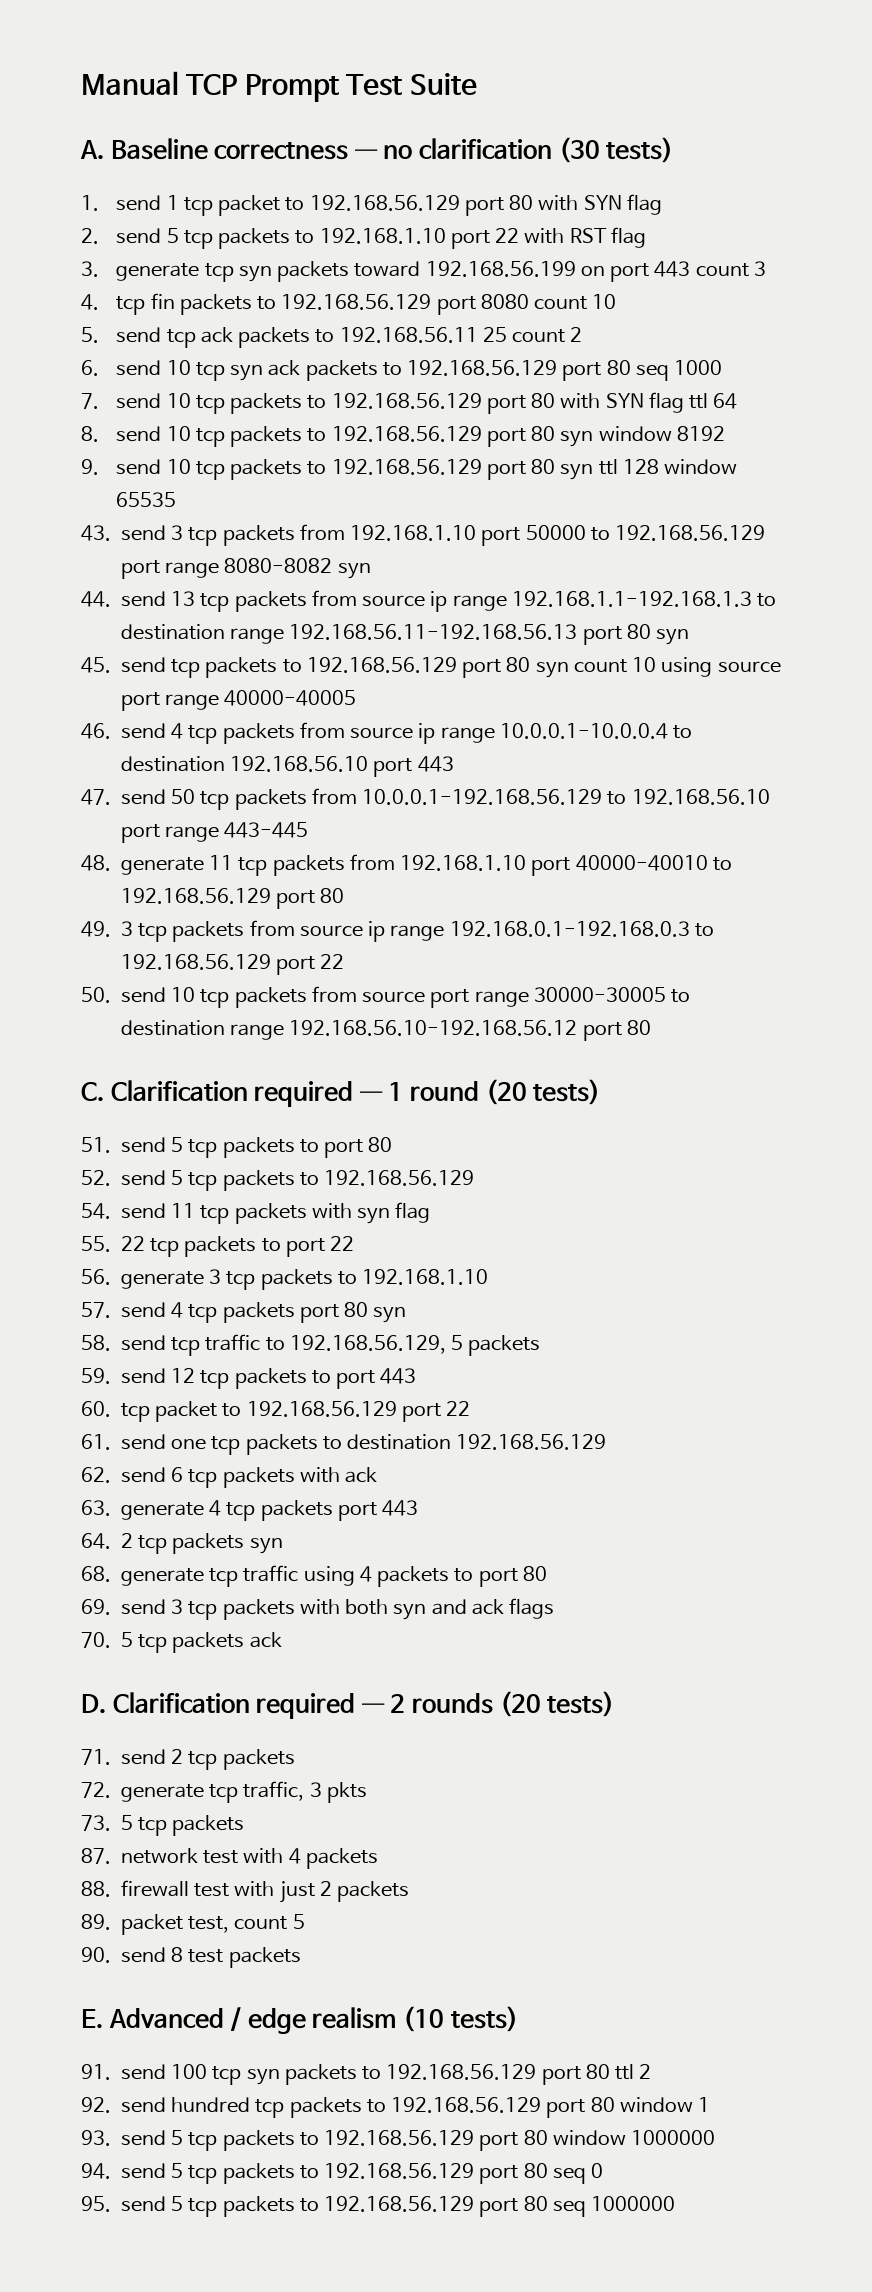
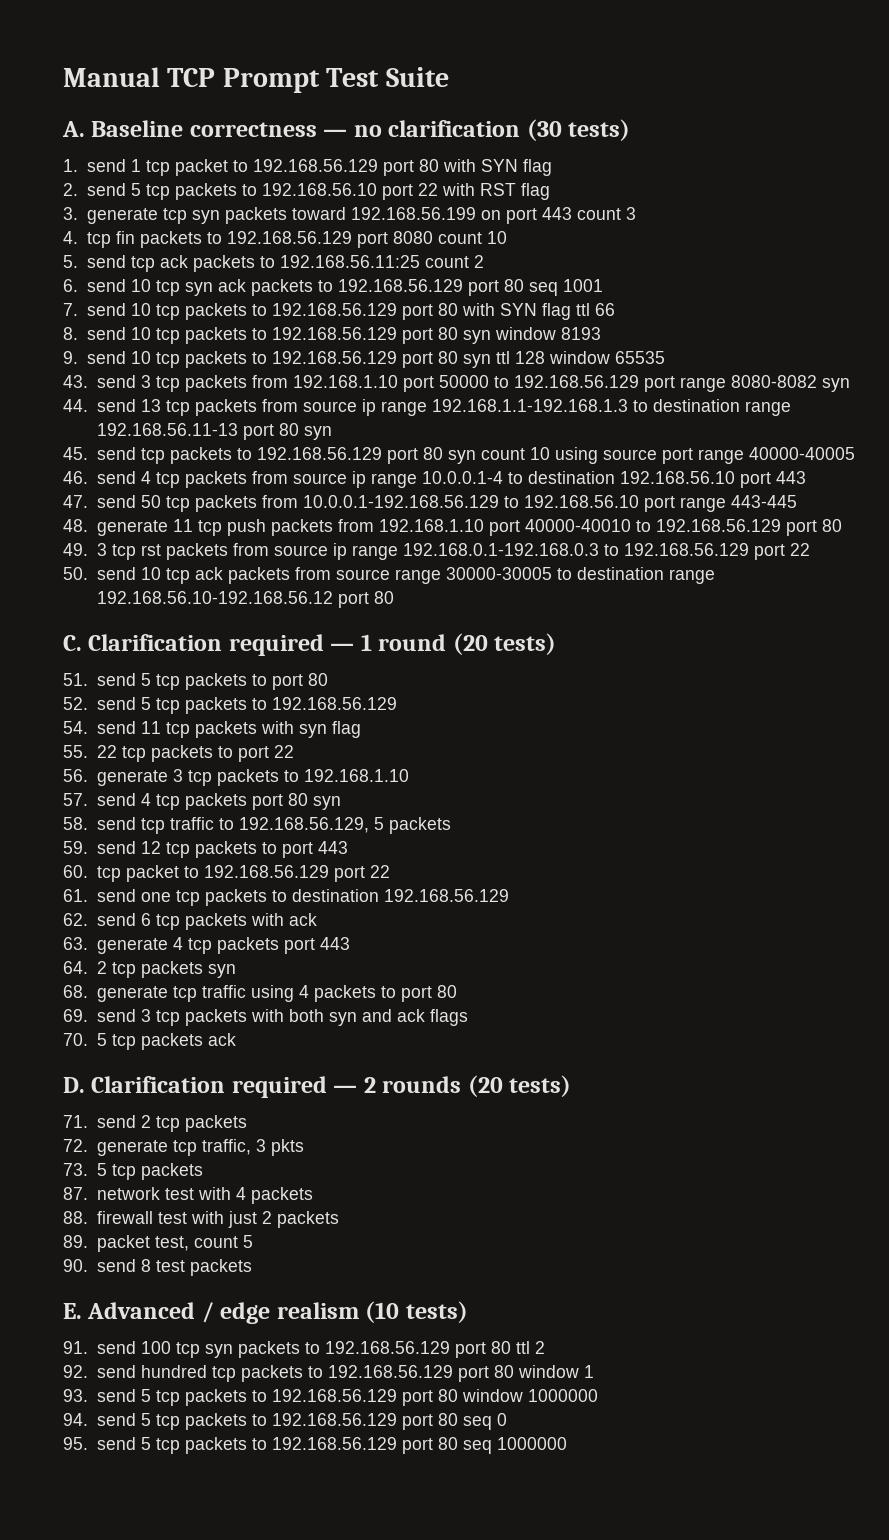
- 2. send 5 tcp packets to 192.168.1.10 port 22 with RST flag
+ 2. send 5 tcp packets to 192.168.56.10 port 22 with RST flag
- 5. send tcp ack packets to 192.168.56.11 25 count 2
+ 5. send tcp ack packets to 192.168.56.11:25 count 2
- 6. send 10 tcp syn ack packets to 192.168.56.129 port 80 seq 1000
+ 6. send 10 tcp syn ack packets to 192.168.56.129 port 80 seq 1001
- 7. send 10 tcp packets to 192.168.56.129 port 80 with SYN flag ttl 64
+ 7. send 10 tcp packets to 192.168.56.129 port 80 with SYN flag ttl 66
- 8. send 10 tcp packets to 192.168.56.129 port 80 syn window 8192
+ 8. send 10 tcp packets to 192.168.56.129 port 80 syn window 8193
- 44. send 13 tcp packets from source ip range 192.168.1.1-192.168.1.3 to destination range 192.168.56.11-192.168.56.13 port 80 syn
+ 44. send 13 tcp packets from source ip range 192.168.1.1-192.168.1.3 to destination range 192.168.56.11-13 port 80 syn
- 46. send 4 tcp packets from source ip range 10.0.0.1-10.0.0.4 to destination 192.168.56.10 port 443
+ 46. send 4 tcp packets from source ip range 10.0.0.1-4 to destination 192.168.56.10 port 443
- 48. generate 11 tcp packets from 192.168.1.10 port 40000-40010 to 192.168.56.129 port 80
+ 48. generate 11 tcp push packets from 192.168.1.10 port 40000-40010 to 192.168.56.129 port 80
- 49. 3 tcp packets from source ip range 192.168.0.1-192.168.0.3 to 192.168.56.129 port 22
+ 49. 3 tcp rst packets from source ip range 192.168.0.1-192.168.0.3 to 192.168.56.129 port 22
- 50. send 10 tcp packets from source port range 30000-30005 to destination range 192.168.56.10-192.168.56.12 port 80
+ 50. send 10 tcp ack packets from source range 30000-30005 to destination range 192.168.56.10-192.168.56.12 port 80

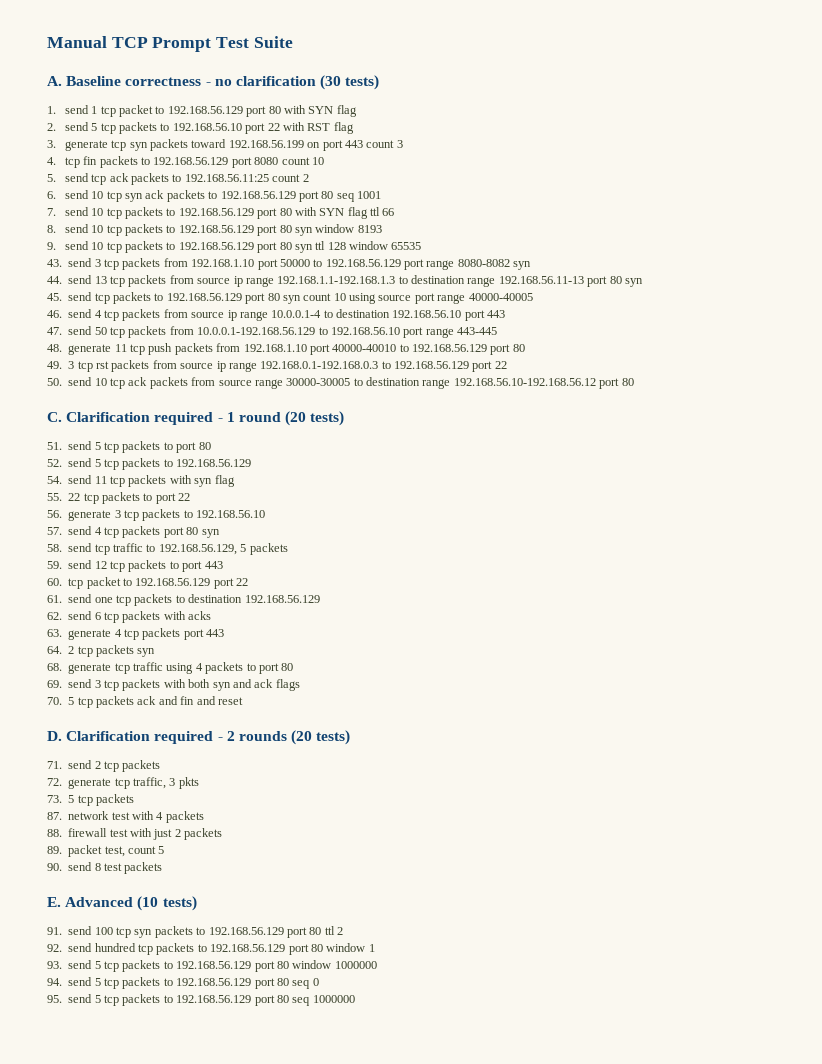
- A. Baseline correctness — no clarification (30 tests)
+ A. Baseline correctness - no clarification (30 tests)
- C. Clarification required — 1 round (20 tests)
+ C. Clarification required - 1 round (20 tests)
- 56. generate 3 tcp packets to 192.168.1.10
+ 56. generate 3 tcp packets to 192.168.56.10
- 62. send 6 tcp packets with ack
+ 62. send 6 tcp packets with acks
- 70. 5 tcp packets ack
+ 70. 5 tcp packets ack and fin and reset
- D. Clarification required — 2 rounds (20 tests)
+ D. Clarification required - 2 rounds (20 tests)
- E. Advanced / edge realism (10 tests)
+ E. Advanced (10 tests)

